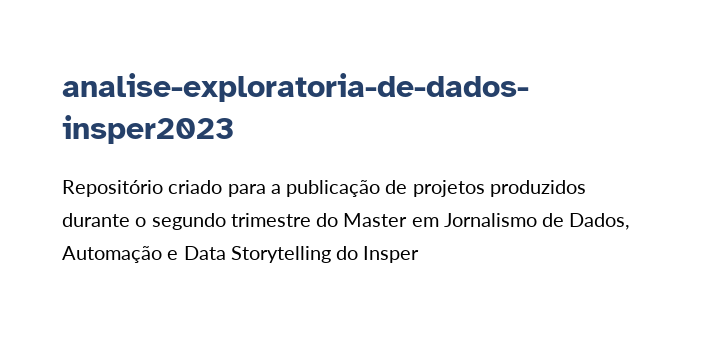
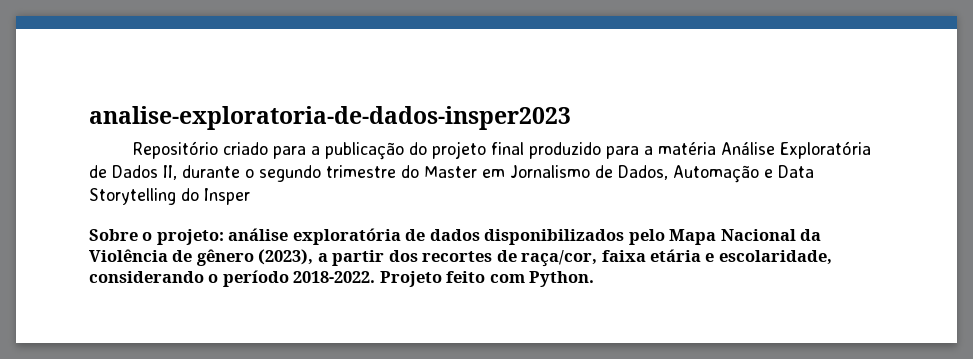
- Repositório criado para a publicação de projetos produzidos durante o segundo trimestre do Master em Jornalismo de Dados, Automação e Data Storytelling do Insper
+ Repositório criado para a publicação do projeto final produzido para a matéria Análise Exploratória de Dados II, durante o segundo trimestre do Master em Jornalismo de Dados, Automação e Data Storytelling do Insper
+ Sobre o projeto: análise exploratória de dados disponibilizados pelo Mapa Nacional da Violência de gênero (2023), a partir dos recortes de raça/cor, faixa etária e escolaridade, considerando o período 2018-2022. Projeto feito com Python.

